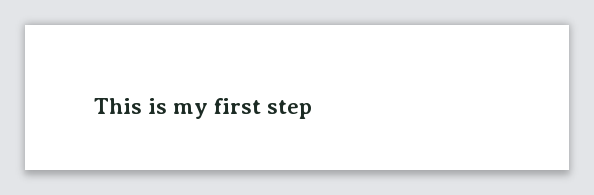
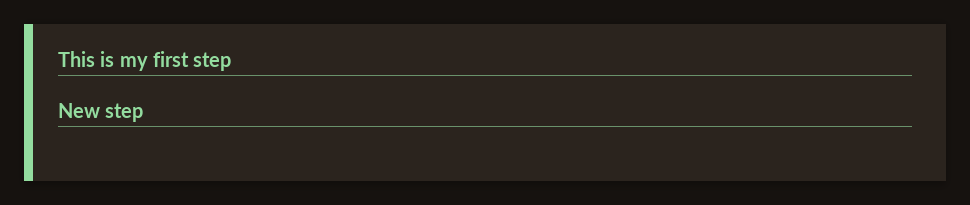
+ New step

